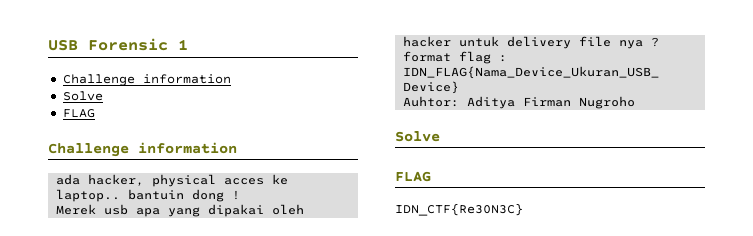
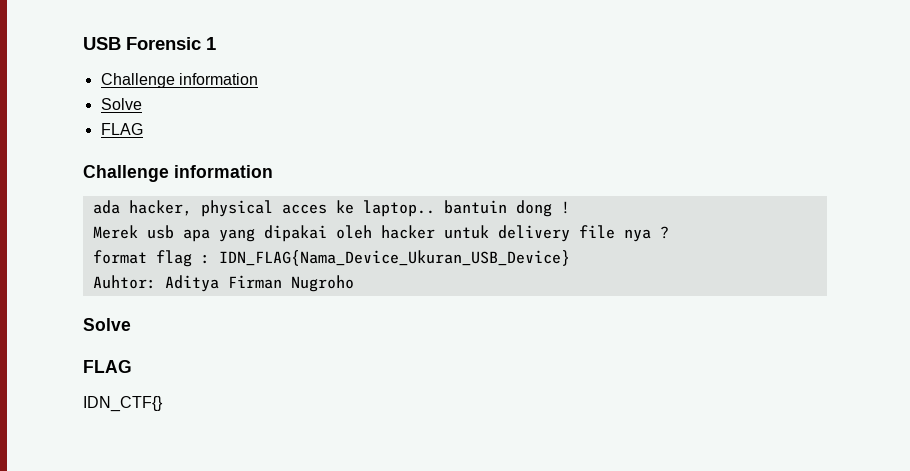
- IDN_CTF{Re30N3C}
+ IDN_CTF{}

